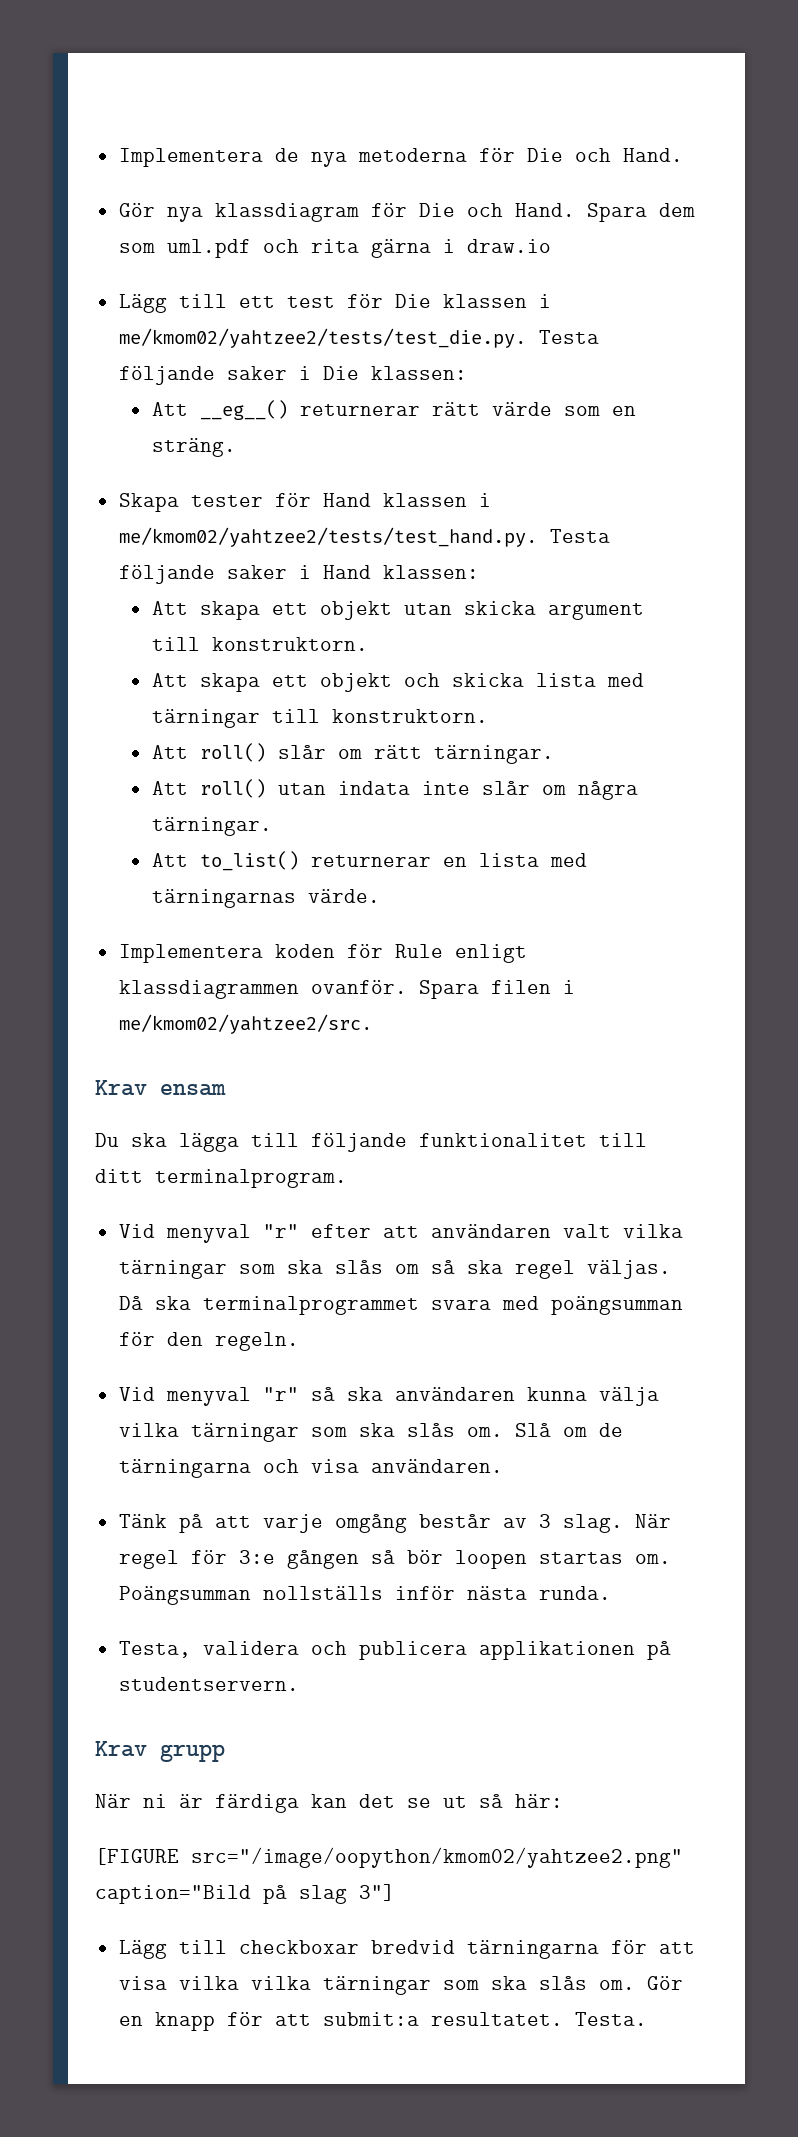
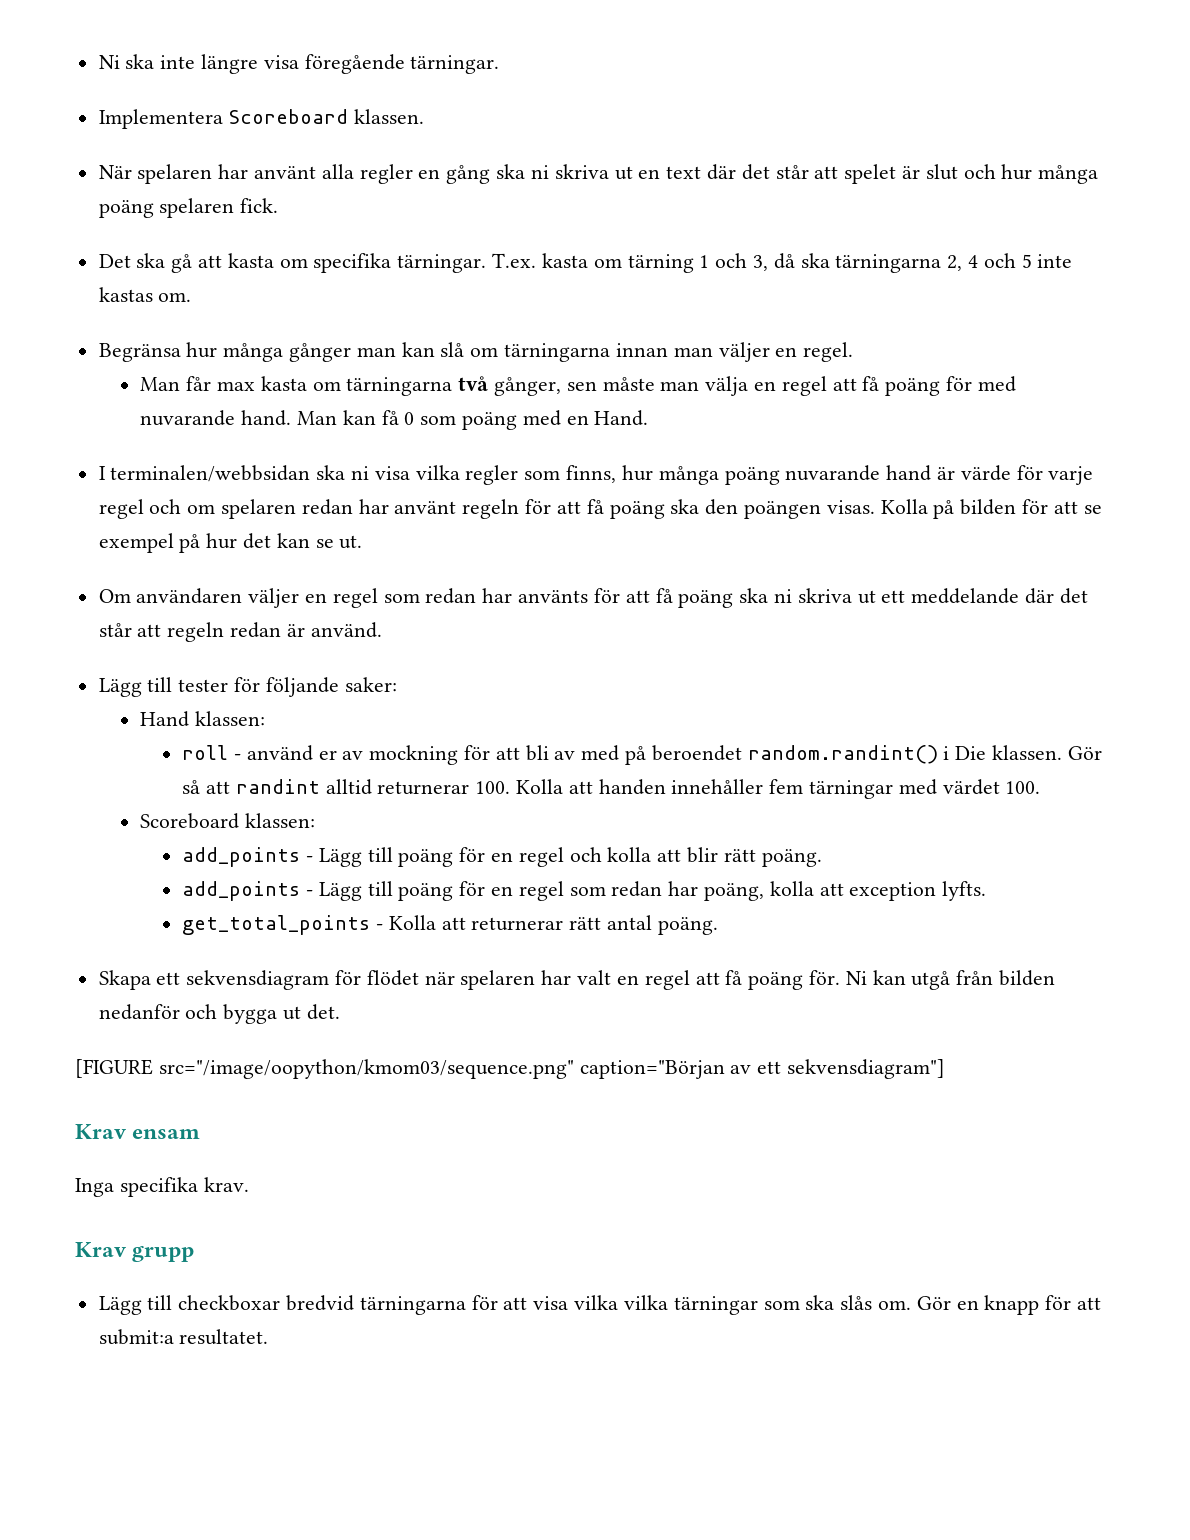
- Implementera de nya metoderna för Die och Hand.
- Gör nya klassdiagram för Die och Hand. Spara dem som uml.pdf och rita gärna i draw.io
- Lägg till ett test för Die klassen i me/kmom02/yahtzee2/tests/test_die.py. Testa följande saker i Die klassen:
- Att __eg__() returnerar rätt värde som en sträng.
- Skapa tester för Hand klassen i me/kmom02/yahtzee2/tests/test_hand.py. Testa följande saker i Hand klassen:
- Att skapa ett objekt utan skicka argument till konstruktorn.
- Att skapa ett objekt och skicka lista med tärningar till konstruktorn.
- Att roll() slår om rätt tärningar.
- Att roll() utan indata inte slår om några tärningar.
- Att to_list() returnerar en lista med tärningarnas värde.
- Implementera koden för Rule enligt klassdiagrammen ovanför. Spara filen i me/kmom02/yahtzee2/src.
+ Ni ska inte längre visa föregående tärningar.
+ Implementera Scoreboard klassen.
+ När spelaren har använt alla regler en gång ska ni skriva ut en text där det står att spelet är slut och hur många poäng spelaren fick.
+ Det ska gå att kasta om specifika tärningar. T.ex. kasta om tärning 1 och 3, då ska tärningarna 2, 4 och 5 inte kastas om.
+ Begränsa hur många gånger man kan slå om tärningarna innan man väljer en regel.
+ Man får max kasta om tärningarna två gånger, sen måste man välja en regel att få poäng för med nuvarande hand. Man kan få 0 som poäng med en Hand.
+ I terminalen/webbsidan ska ni visa vilka regler som finns, hur många poäng nuvarande hand är värde för varje regel och om spelaren redan har använt regeln för att få poäng ska den poängen visas. Kolla på bilden för att se exempel på hur det kan se ut.
+ Om användaren väljer en regel som redan har använts för att få poäng ska ni skriva ut ett meddelande där det står att regeln redan är använd.
+ Lägg till tester för följande saker:
+ Hand klassen:
+ roll - använd er av mockning för att bli av med på beroendet random.randint() i Die klassen. Gör så att randint alltid returnerar 100. Kolla att handen innehåller fem tärningar med värdet 100.
+ Scoreboard klassen:
+ add_points - Lägg till poäng för en regel och kolla att blir rätt poäng.
+ add_points - Lägg till poäng för en regel som redan har poäng, kolla att exception lyfts.
+ get_total_points - Kolla att returnerar rätt antal poäng.
+ Skapa ett sekvensdiagram för flödet när spelaren har valt en regel att få poäng för. Ni kan utgå från bilden nedanför och bygga ut det.
+ [FIGURE src="/image/oopython/kmom03/sequence.png" caption="Början av ett sekvensdiagram"]
  Krav ensam
- Du ska lägga till följande funktionalitet till ditt terminalprogram.
- Vid menyval "r" efter att användaren valt vilka tärningar som ska slås om så ska regel väljas. Då ska terminalprogrammet svara med poängsumman för den regeln.
- Vid menyval "r" så ska användaren kunna välja vilka tärningar som ska slås om. Slå om de tärningarna och visa användaren.
- Tänk på att varje omgång består av 3 slag. När regel för 3:e gången så bör loopen startas om. Poängsumman nollställs inför nästa runda.
- Testa, validera och publicera applikationen på studentservern.
+ Inga specifika krav.
  Krav grupp
- När ni är färdiga kan det se ut så här:
- [FIGURE src="/image/oopython/kmom02/yahtzee2.png" caption="Bild på slag 3"]
- Testa.

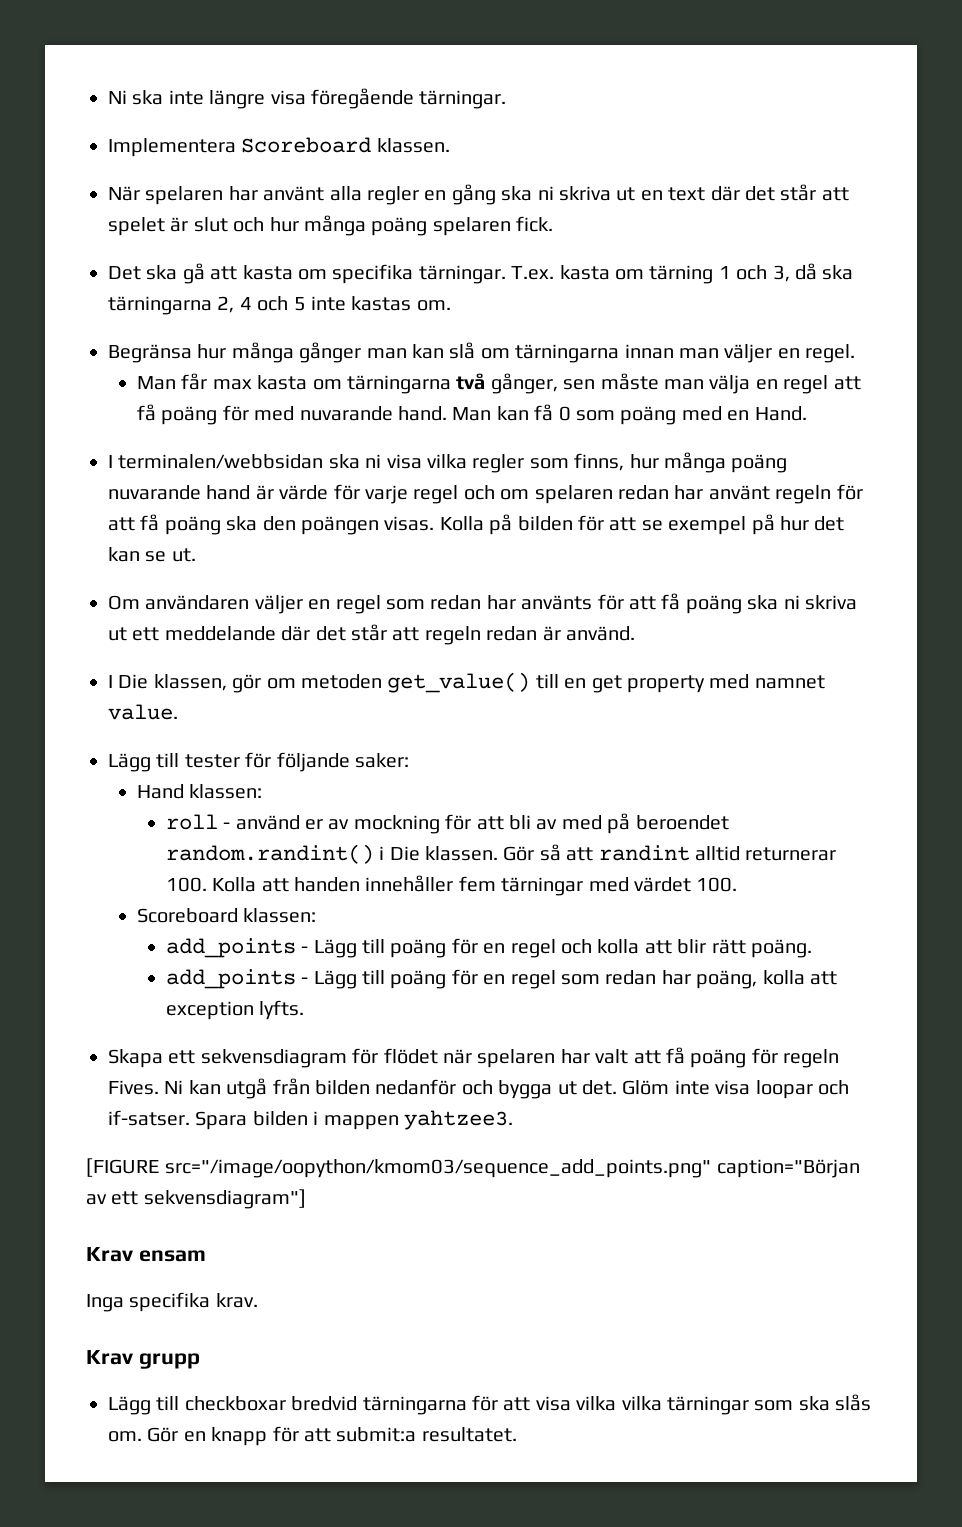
+ I Die klassen, gör om metoden get_value() till en get property med namnet value.
- get_total_points - Kolla att returnerar rätt antal poäng.
- Skapa ett sekvensdiagram för flödet när spelaren har valt en regel att få poäng för.
+ Skapa ett sekvensdiagram för flödet när spelaren har valt att få poäng för regeln Fives.
+ Glöm inte visa loopar och if-satser. Spara bilden i mappen yahtzee3.
- [FIGURE src="/image/oopython/kmom03/sequence.png" caption="Början av ett sekvensdiagram"]
+ [FIGURE src="/image/oopython/kmom03/sequence_add_points.png" caption="Början av ett sekvensdiagram"]

